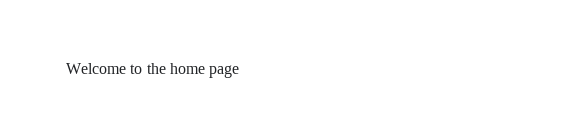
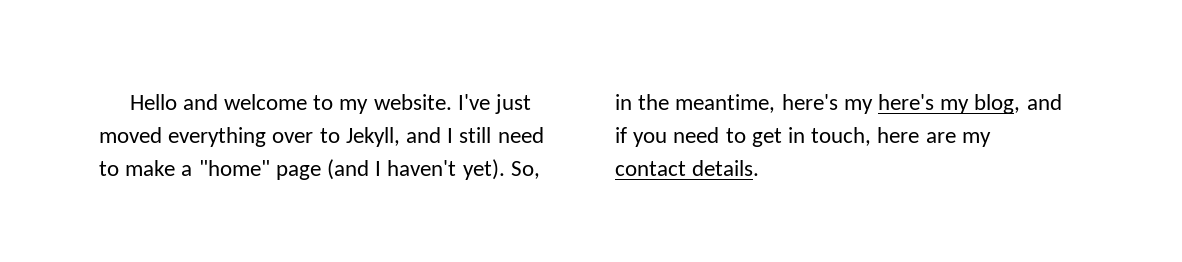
- Welcome to the home page
+ Hello and welcome to my website. I've just moved everything over to Jekyll, and I still need to make a "home" page (and I haven't yet). So, in the meantime, here's my here's my blog, and if you need to get in touch, here are my contact details.

